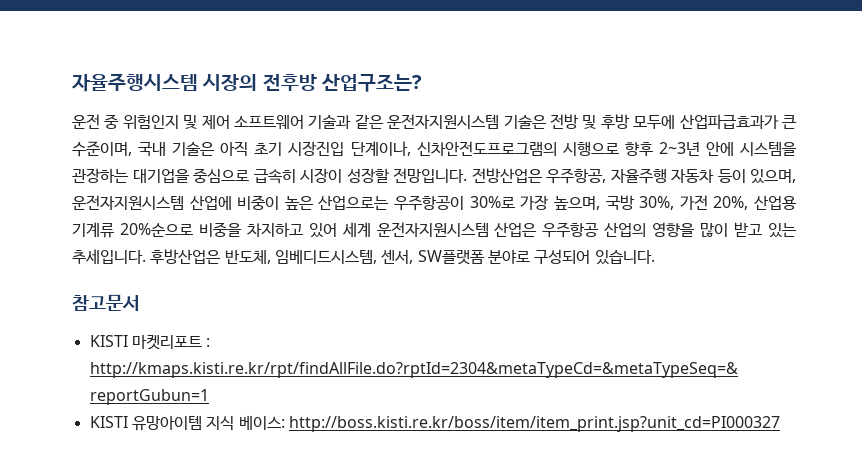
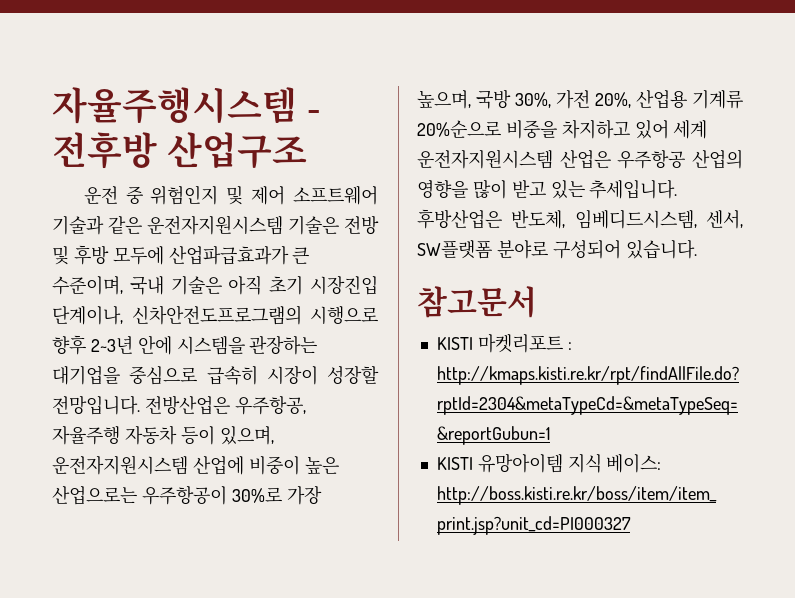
- 자율주행시스템 시장의 전후방 산업구조는?
+ 자율주행시스템 - 전후방 산업구조

